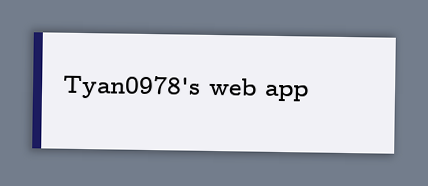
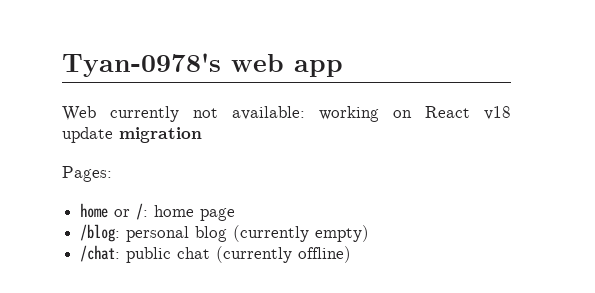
- Tyan0978's web app
+ Tyan-0978's web app
+ Web currently not available: working on React v18 update migration
+ Pages:
+ home or /: home page
+ /blog: personal blog (currently empty)
+ /chat: public chat (currently offline)

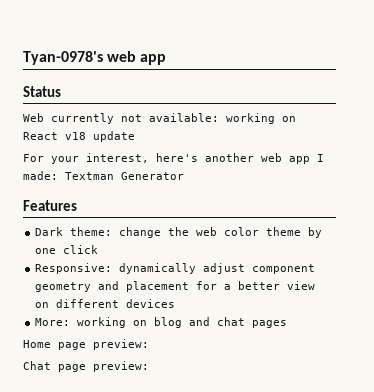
+ Status
- Web currently not available: working on React v18 update migration
- Pages:
- home or /: home page
- /blog: personal blog (currently empty)
- /chat: public chat (currently offline)
+ Web currently not available: working on React v18 update
+ For your interest, here's another web app I made: Textman Generator
+ Features
+ Dark theme: change the web color theme by one click
+ Responsive: dynamically adjust component geometry and placement for a better view on different devices
+ More: working on blog and chat pages
+ Home page preview:
+ Chat page preview:

